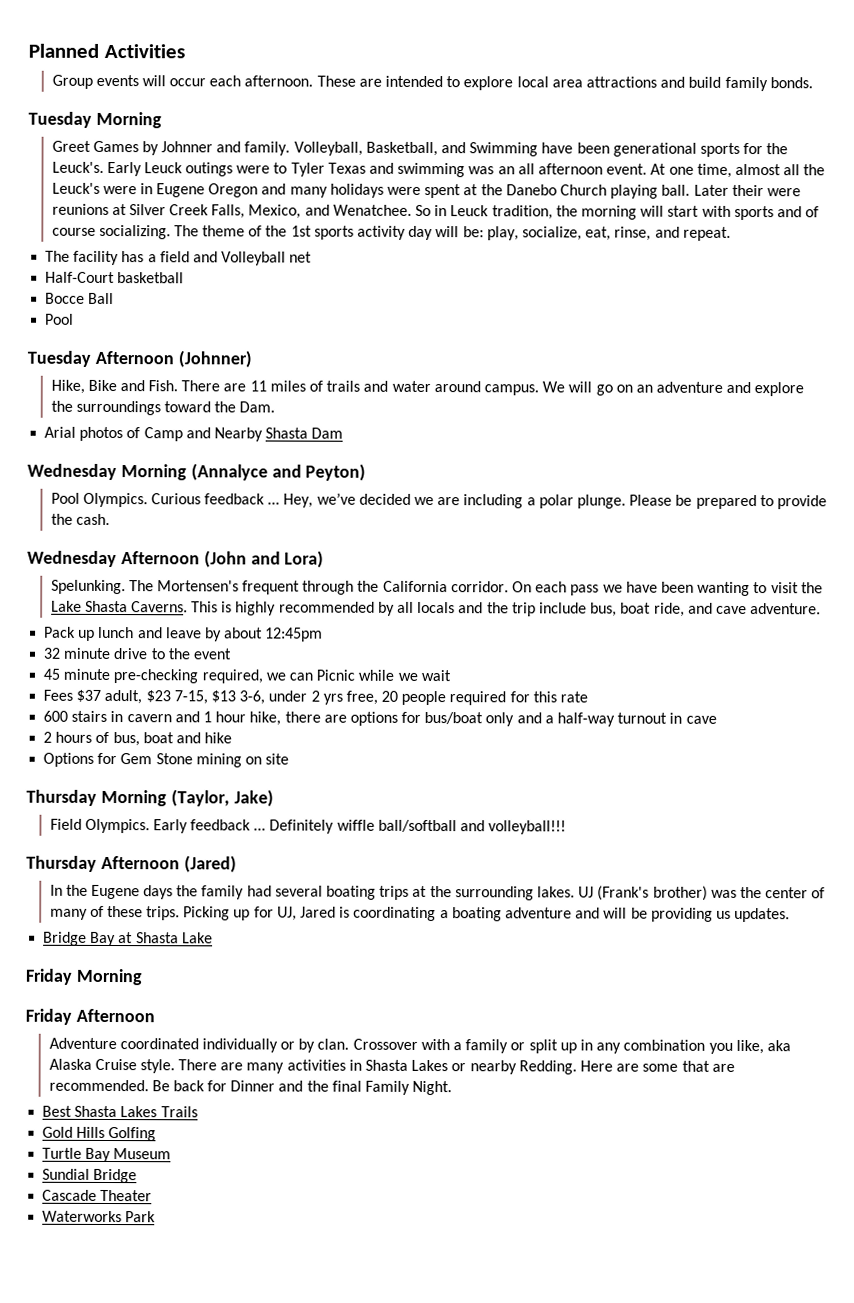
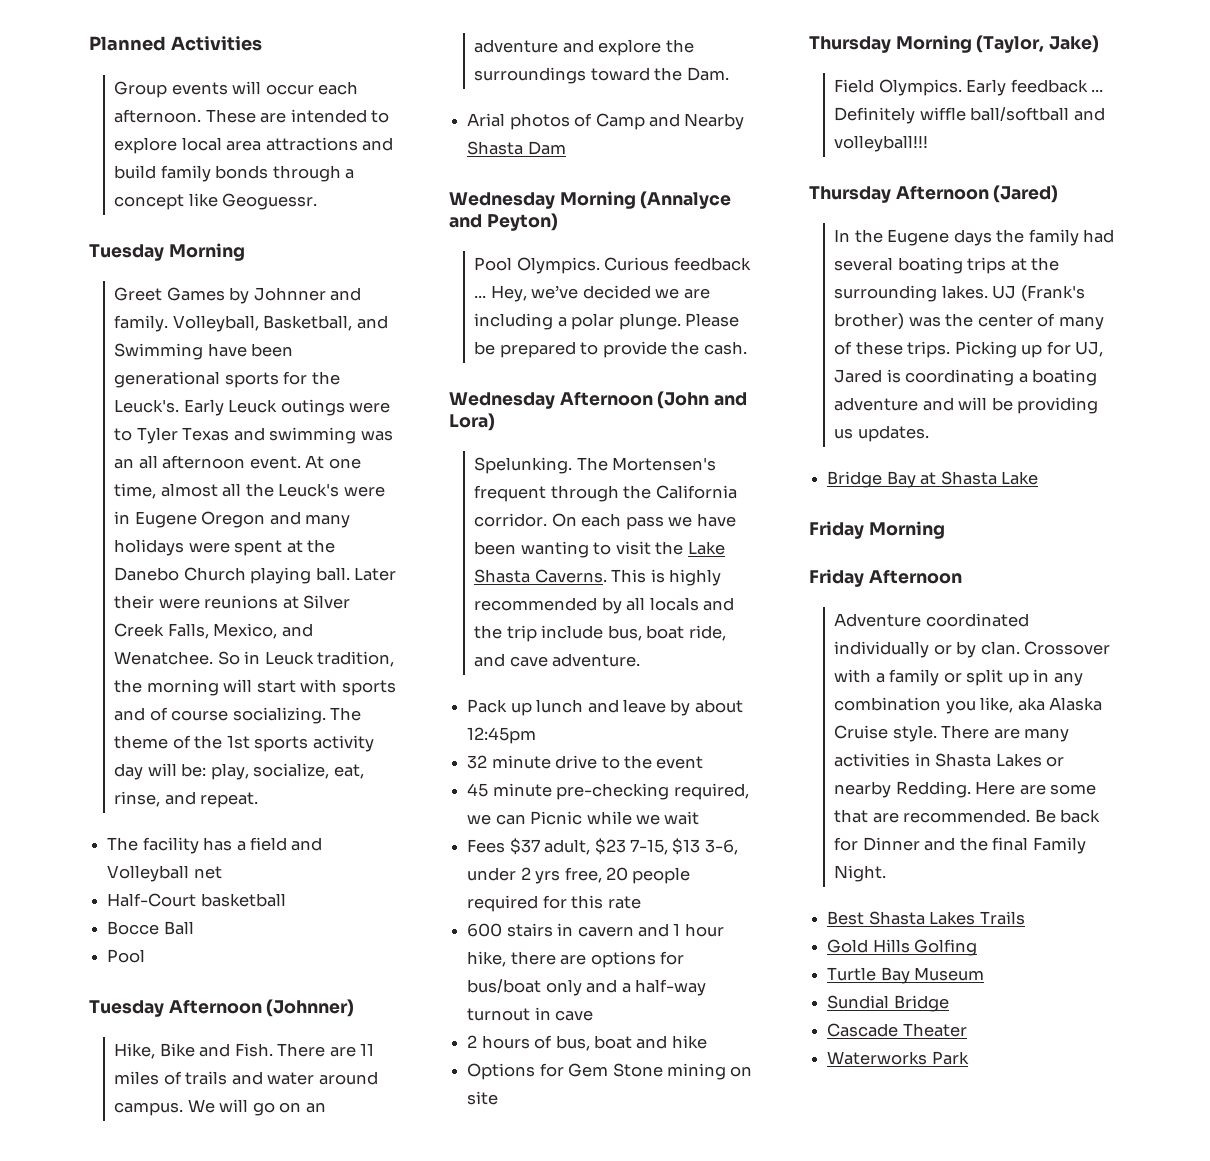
- These are intended to explore local area attractions and build family bonds.
+ These are intended to explore local area attractions and build family bonds through a concept like Geoguessr.

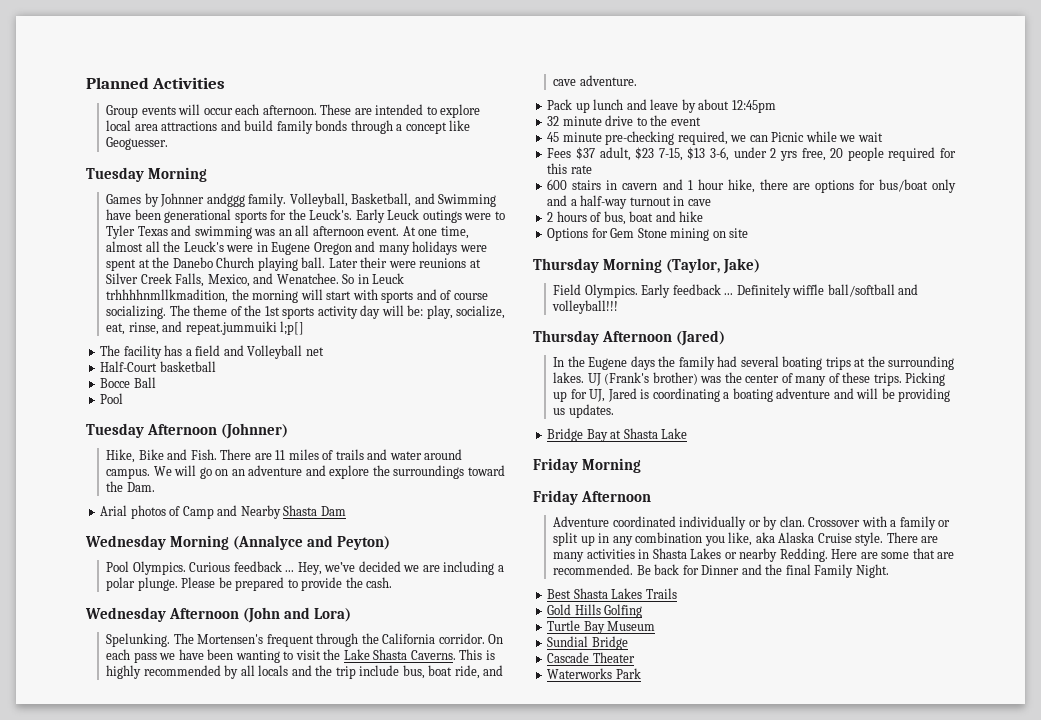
- These are intended to explore local area attractions and build family bonds through a concept like Geoguessr.
+ These are intended to explore local area attractions and build family bonds through a concept like Geoguesser.
- Greet Games by Johnner and family.
+ Games by Johnner andggg family.
- So in Leuck tradition, the morning will start with sports and of course socializing.
+ So in Leuck trhhhhnmllkmadition, the morning will start with sports and of course socializing.
- The theme of the 1st sports activity day will be: play, socialize, eat, rinse, and repeat.
+ The theme of the 1st sports activity day will be: play, socialize, eat, rinse, and repeat.jummuiki l;p[]

